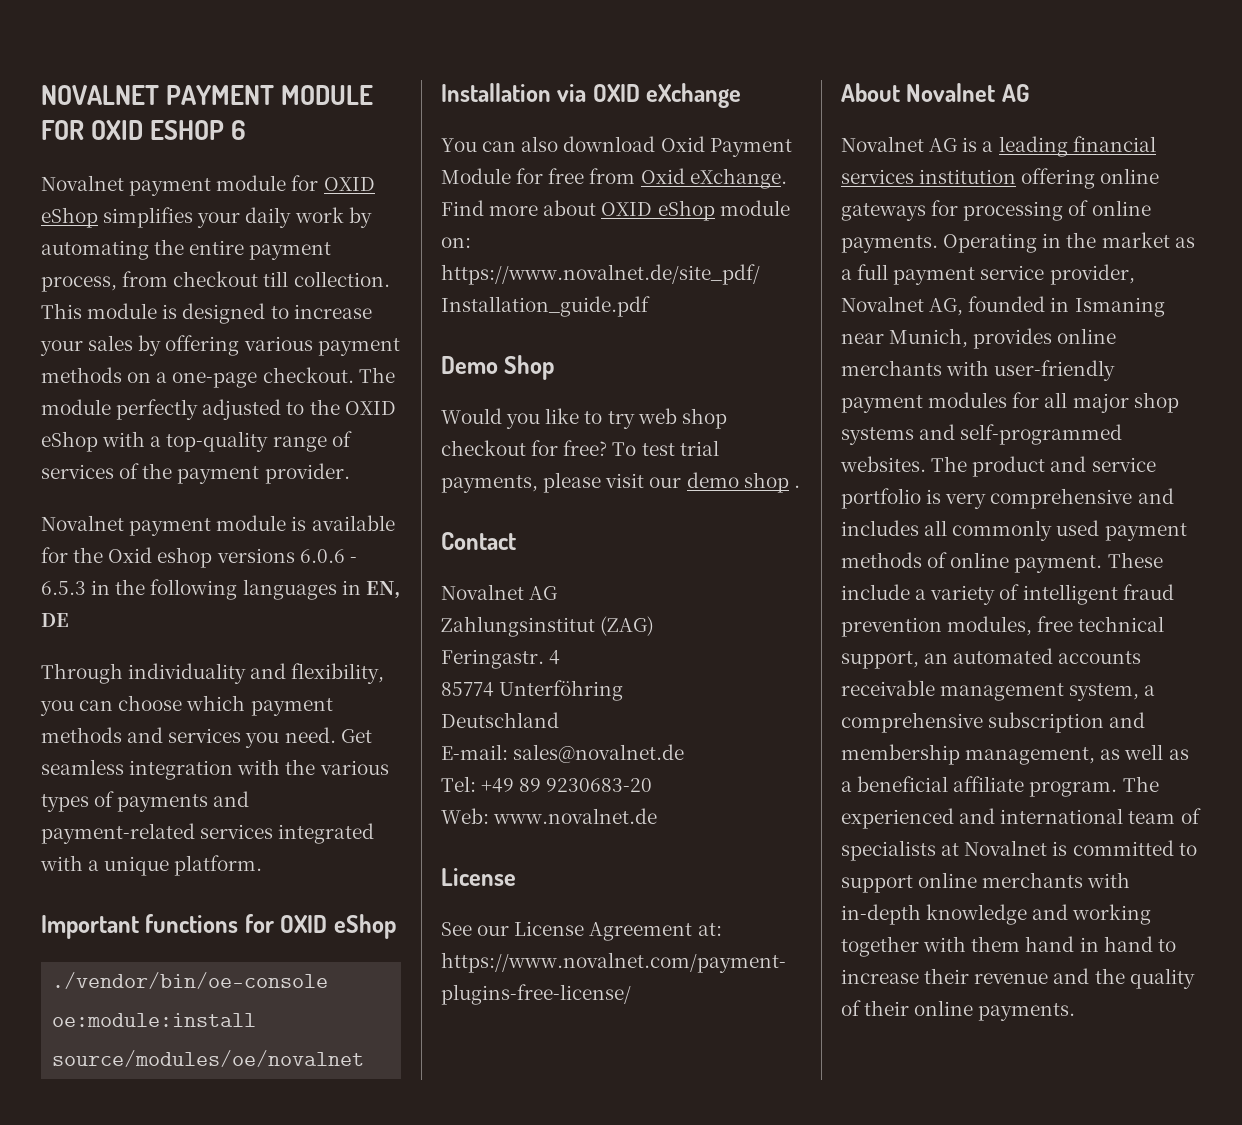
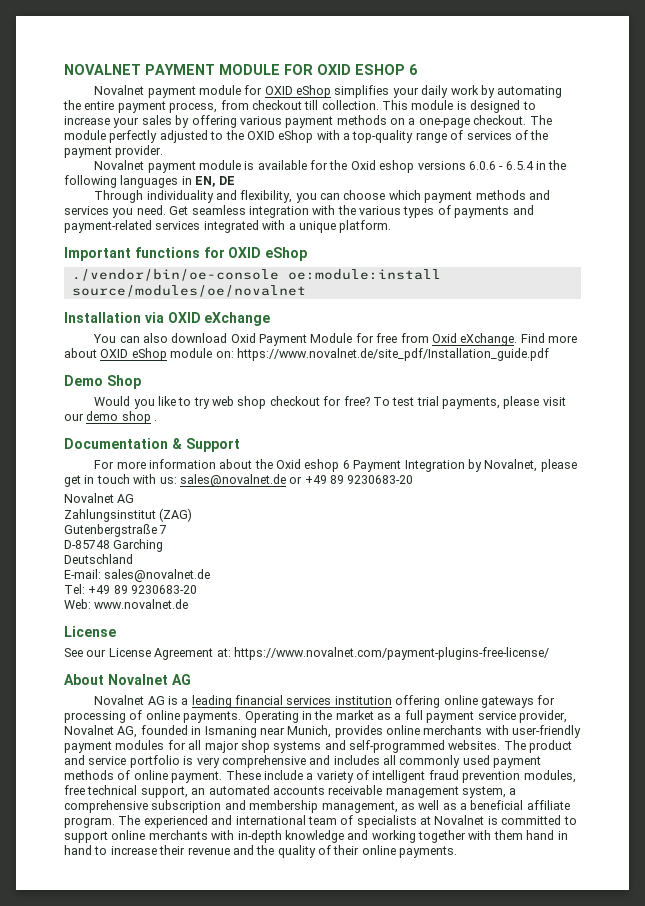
- Novalnet payment module is available for the Oxid eshop versions 6.0.6 - 6.5.3 in the following languages in EN, DE
+ Novalnet payment module is available for the Oxid eshop versions 6.0.6 - 6.5.4 in the following languages in EN, DE
- Contact
+ Documentation & Support
+ For more information about the Oxid eshop 6 Payment Integration by Novalnet, please get in touch with us: sales@novalnet.de or +49 89 9230683-20
- Feringastr. 4
- 85774 Unterföhring
+ Gutenbergstraße 7
+ D-85748 Garching

